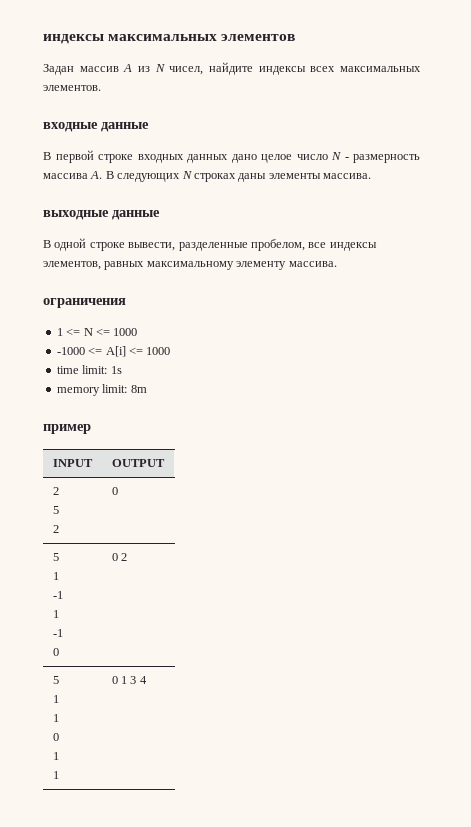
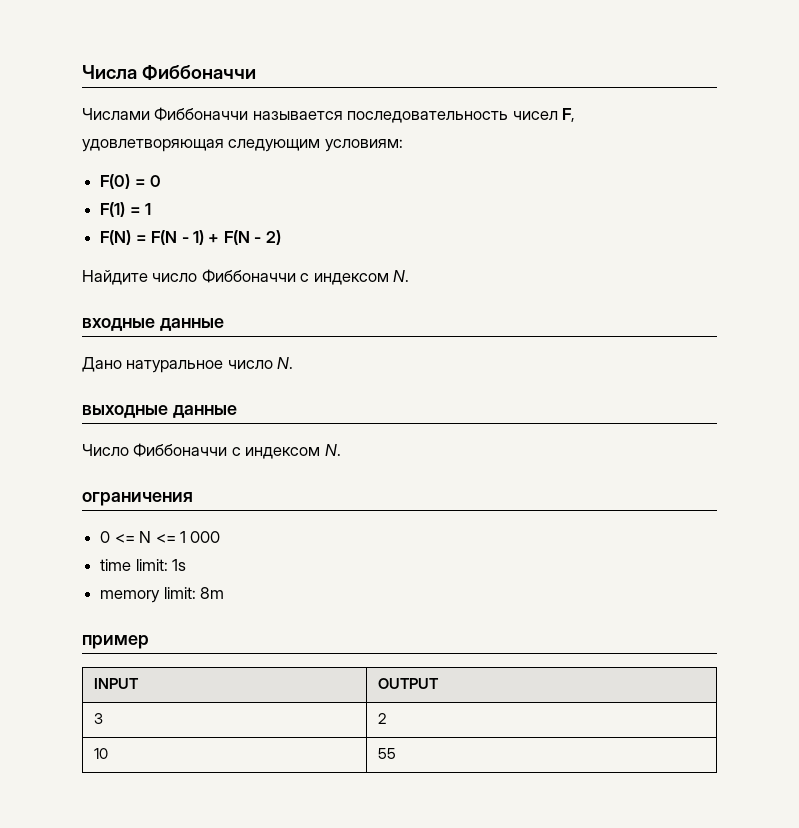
- индексы максимальных элементов
- Задан массив A из N чисел, найдите индексы всех максимальных элементов.
+ Числа Фиббоначчи
+ Числами Фиббоначчи называется последовательность чисел F, удовлетворяющая следующим условиям:
+ F(0) = 0
+ F(1) = 1
+ F(N) = F(N - 1) + F(N - 2)
+ Найдите число Фиббоначчи с индексом N.
  входные данные
- В первой строке входных данных дано целое число N - размерность массива A. В следующих N строках даны элементы массива.
+ Дано натуральное число N.
  выходные данные
- В одной строке вывести, разделенные пробелом, все индексы элементов, равных максимальному элементу массива.
+ Число Фиббоначчи с индексом N.
- 1 <= N <= 1000
- -1000 <= A[i] <= 1000
+ 0 <= N <= 1 000
  INPUT | OUTPUT
- 2
- 5
- 2 | 0
- 5
- 1
- -1
- 1
- -1
- 0 | 0 2
- 5
- 1
- 1
- 0
- 1
- 1 | 0 1 3 4
+ 3 | 2
+ 10 | 55

